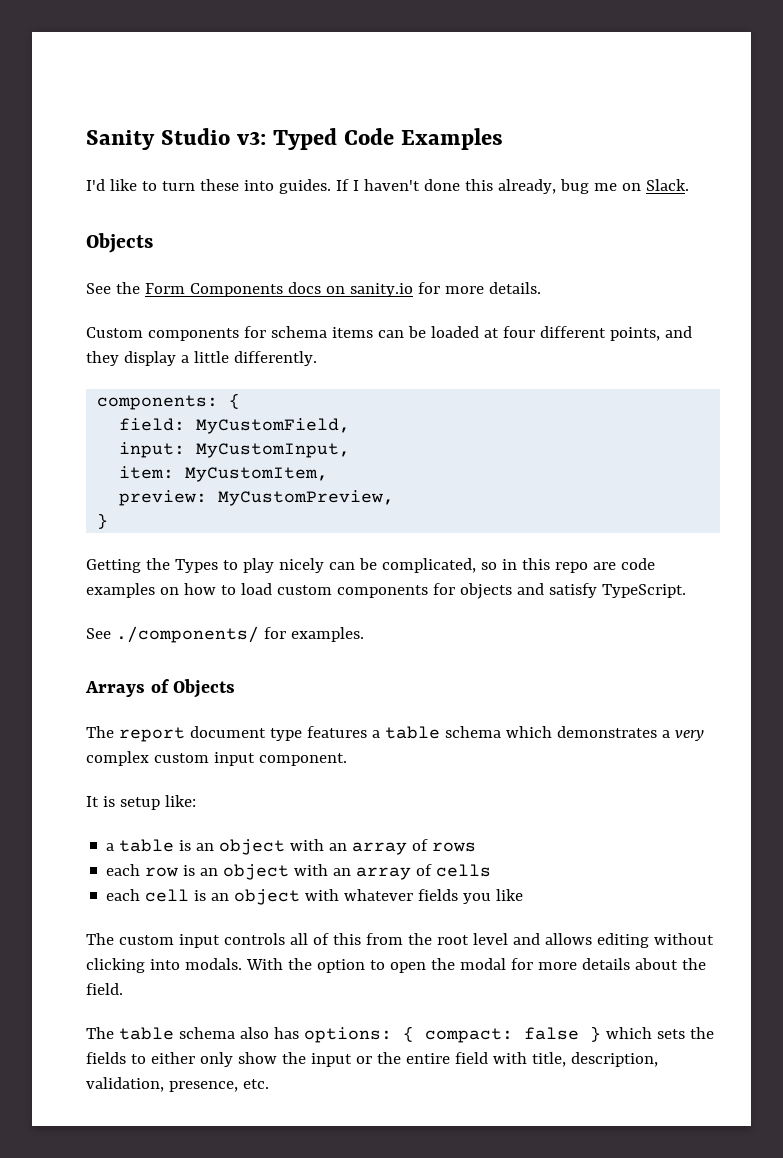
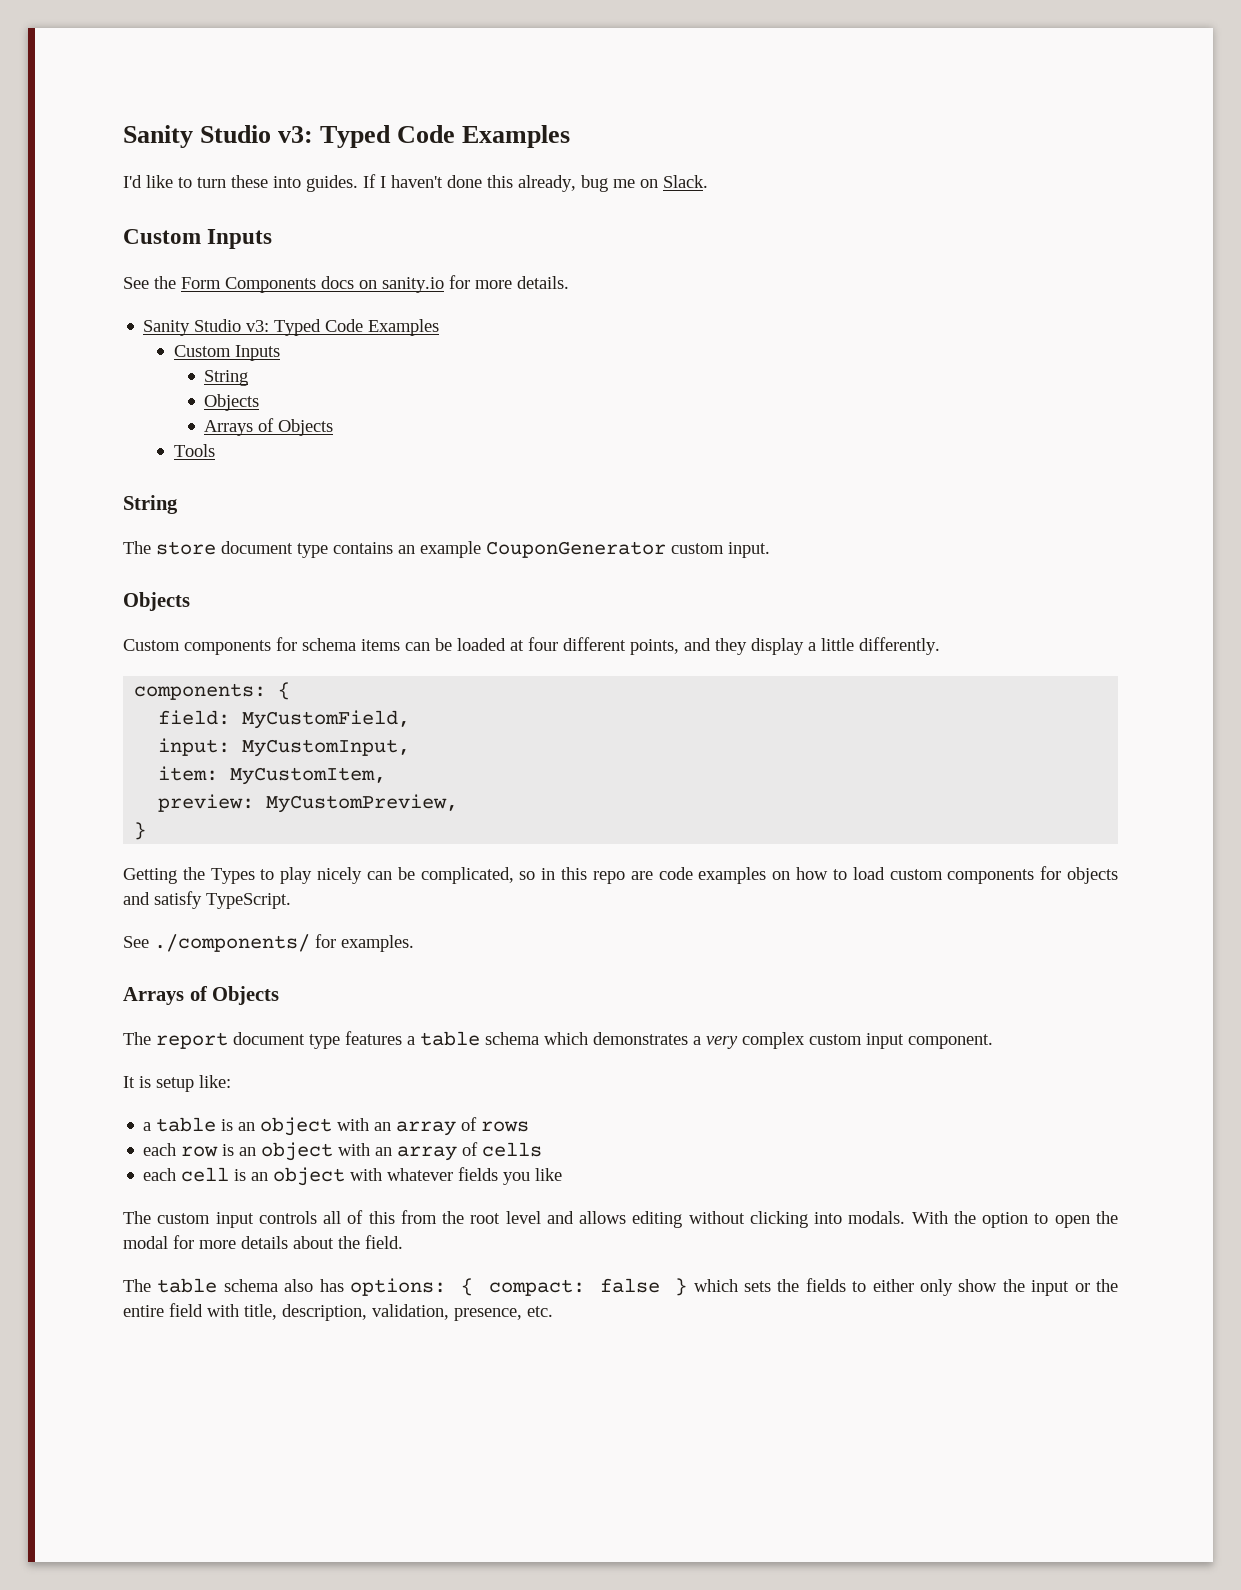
  If I haven't done this already, bug me on Slack.
- Objects
+ Custom Inputs
  See the Form Components docs on sanity.io for more details.
+ Sanity Studio v3: Typed Code Examples
+ Custom Inputs
+ String
+ Objects
+ Arrays of Objects
+ Tools
+ String
+ The store document type contains an example CouponGenerator custom input.
+ Objects

